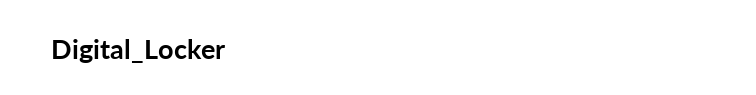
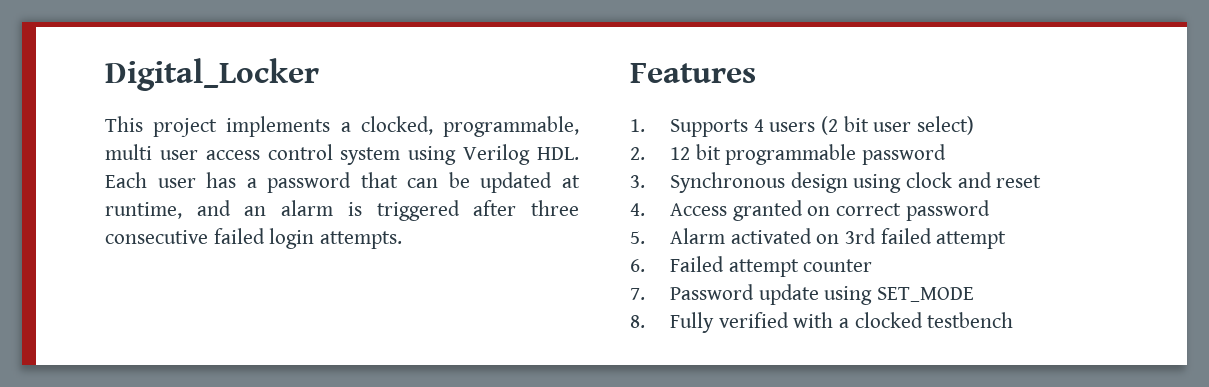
+ This project implements a clocked, programmable, multi user access control system using Verilog HDL. Each user has a password that can be updated at runtime, and an alarm is triggered after three consecutive failed login attempts.
+ Features
+ 1. Supports 4 users (2 bit user select)
+ 2. 12 bit programmable password
+ 3. Synchronous design using clock and reset
+ 4. Access granted on correct password
+ 5. Alarm activated on 3rd failed attempt
+ 6. Failed attempt counter
+ 7. Password update using SET_MODE
+ 8. Fully verified with a clocked testbench

